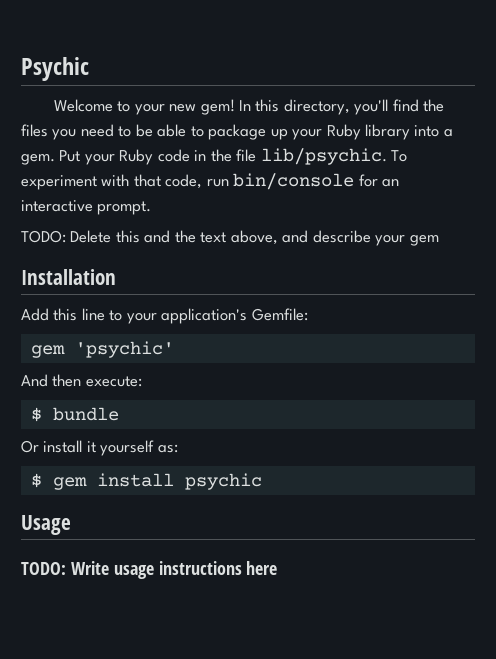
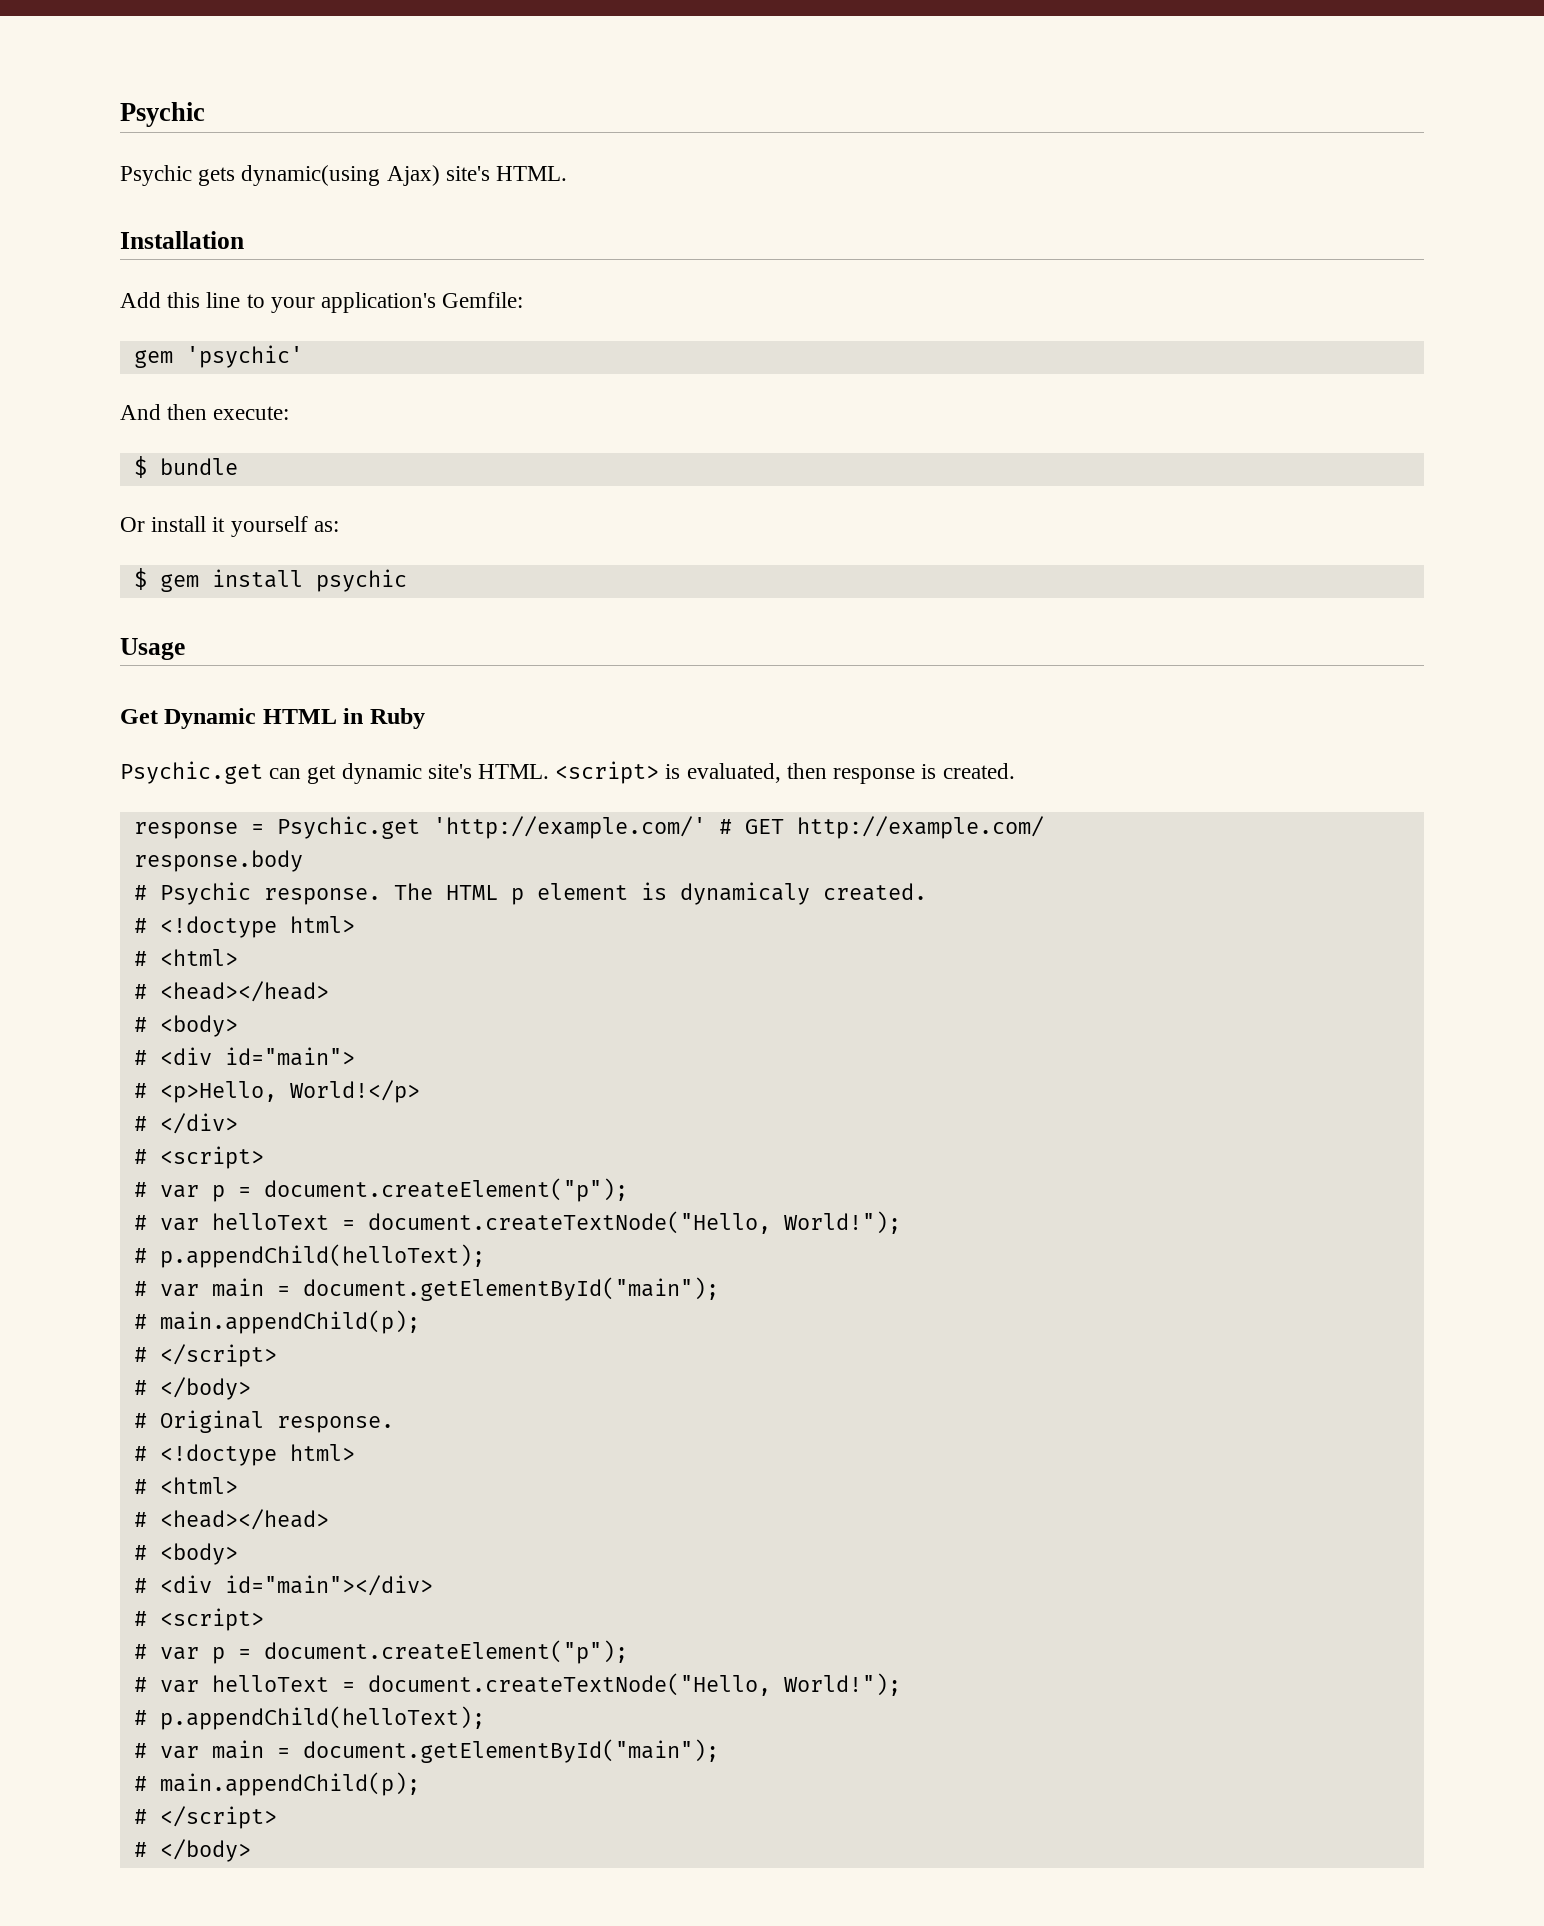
- Welcome to your new gem! In this directory, you'll find the files you need to be able to package up your Ruby library into a gem. Put your Ruby code in the file lib/psychic. To experiment with that code, run bin/console for an interactive prompt.
- TODO: Delete this and the text above, and describe your gem
+ Psychic gets dynamic(using Ajax) site's HTML.
- TODO: Write usage instructions here
+ Get Dynamic HTML in Ruby
+ Psychic.get can get dynamic site's HTML. <script> is evaluated, then response is created.
+ response = Psychic.get 'http://example.com/' # GET http://example.com/
+ response.body
+ # Psychic response. The HTML p element is dynamicaly created.
+ # <!doctype html>
+ # <html>
+ # <head></head>
+ # <body>
+ # <div id="main">
+ # <p>Hello, World!</p>
+ # </div>
+ # <script>
+ # var p = document.createElement("p");
+ # var helloText = document.createTextNode("Hello, World!");
+ # p.appendChild(helloText);
+ # var main = document.getElementById("main");
+ # main.appendChild(p);
+ # </script>
+ # </body>
+ # Original response.
+ # <!doctype html>
+ # <html>
+ # <head></head>
+ # <body>
+ # <div id="main"></div>
+ # <script>
+ # var p = document.createElement("p");
+ # var helloText = document.createTextNode("Hello, World!");
+ # p.appendChild(helloText);
+ # var main = document.getElementById("main");
+ # main.appendChild(p);
+ # </script>
+ # </body>

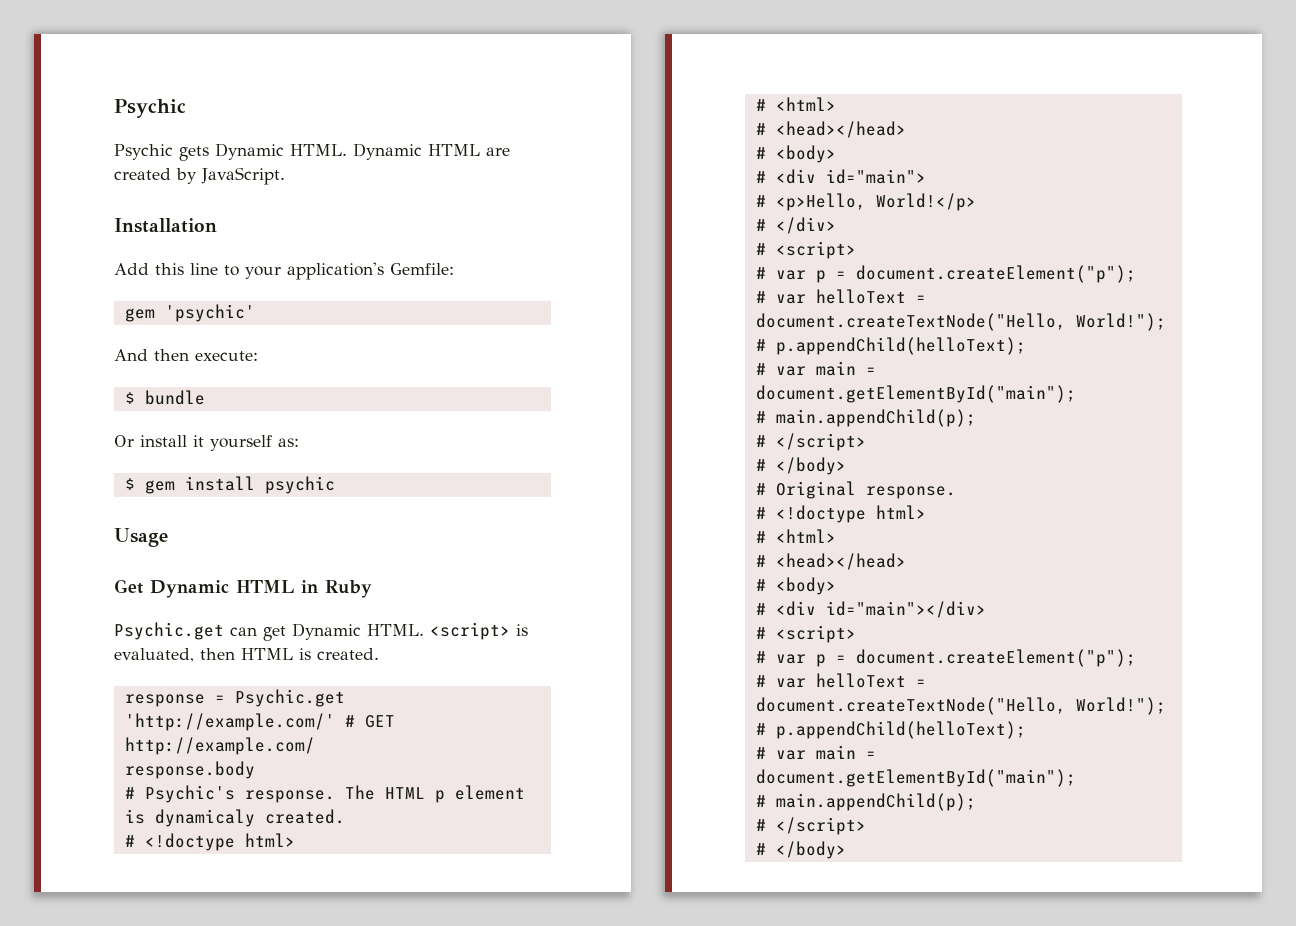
- Psychic gets dynamic(using Ajax) site's HTML.
+ Psychic gets Dynamic HTML. Dynamic HTML are created by JavaScript.
- Psychic.get can get dynamic site's HTML.
+ Psychic.get can get Dynamic HTML.
- <script> is evaluated, then response is created.
+ <script> is evaluated, then HTML is created.
- # Psychic response.
+ # Psychic's response.

